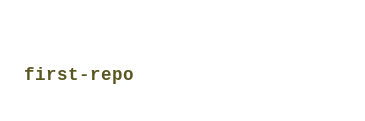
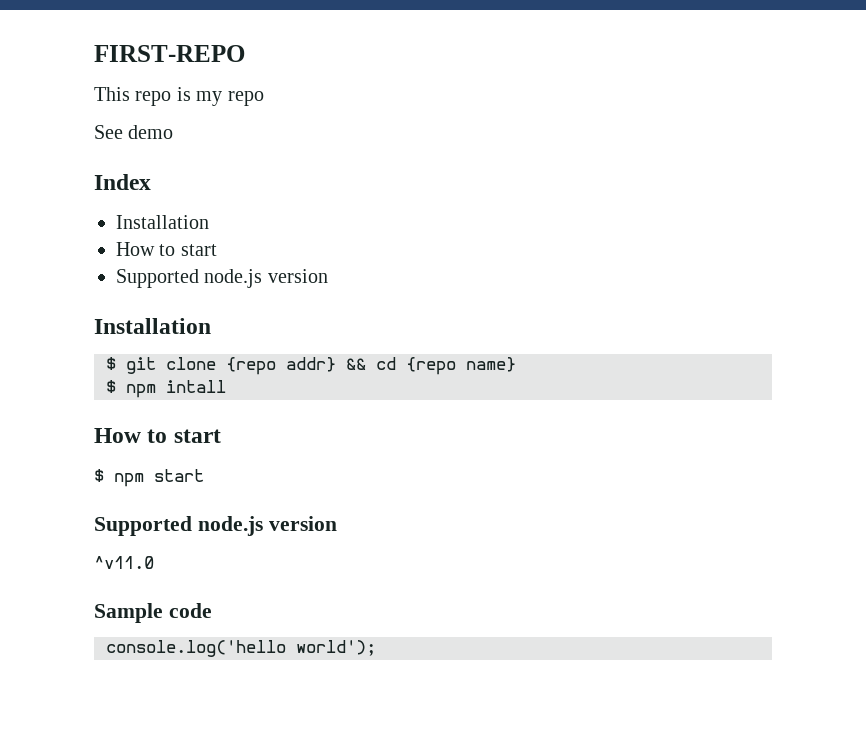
- first-repo
+ FIRST-REPO
+ This repo is my repo
+ See demo
+ Index
+ Installation
+ How to start
+ Supported node.js version
+ Installation
+ $ git clone {repo addr} && cd {repo name}
+ $ npm intall
+ How to start
+ $ npm start
+ Supported node.js version
+ ^v11.0
+ Sample code
+ console.log('hello world');

